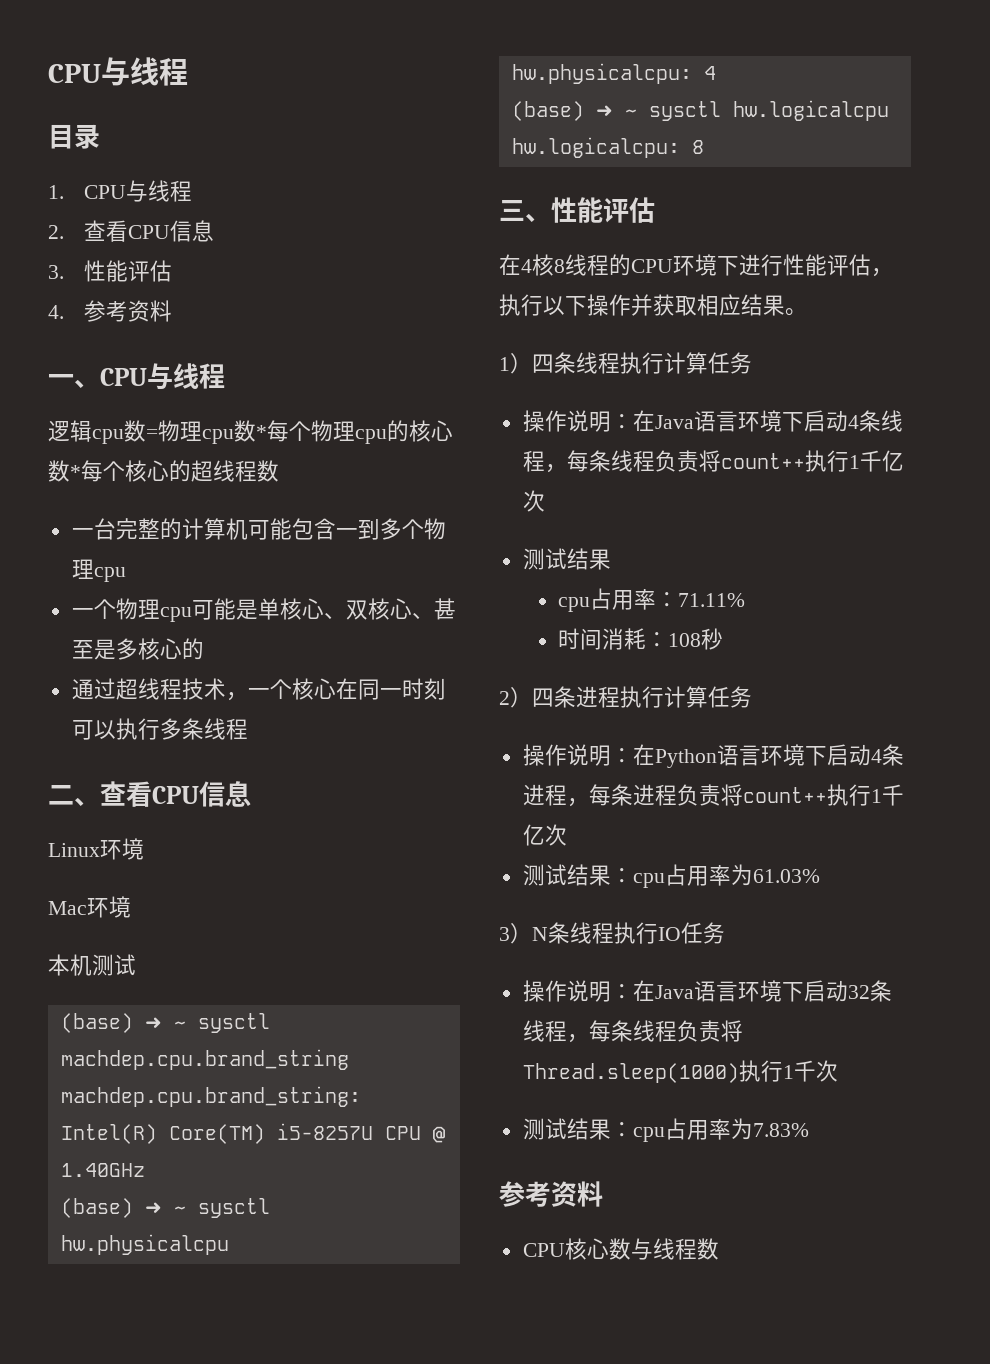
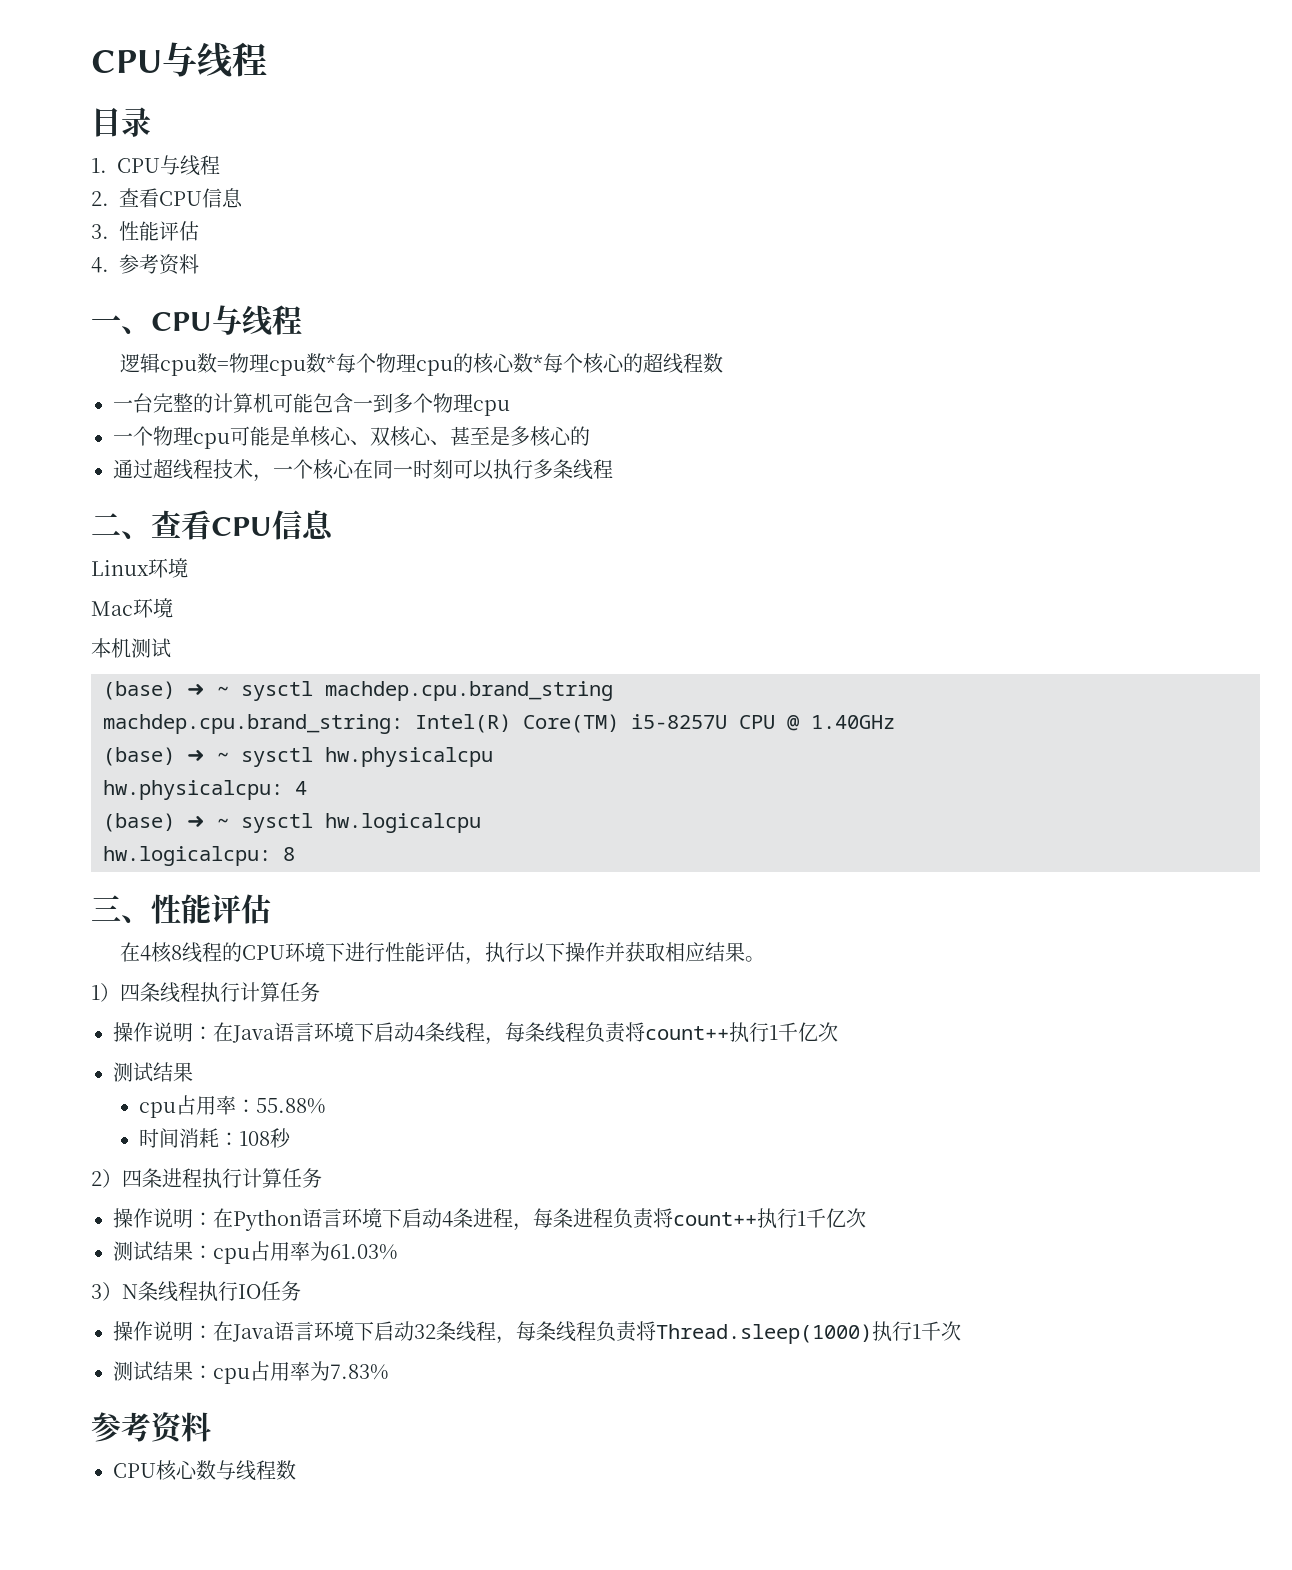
- cpu占用率：71.11%
+ cpu占用率：55.88%

